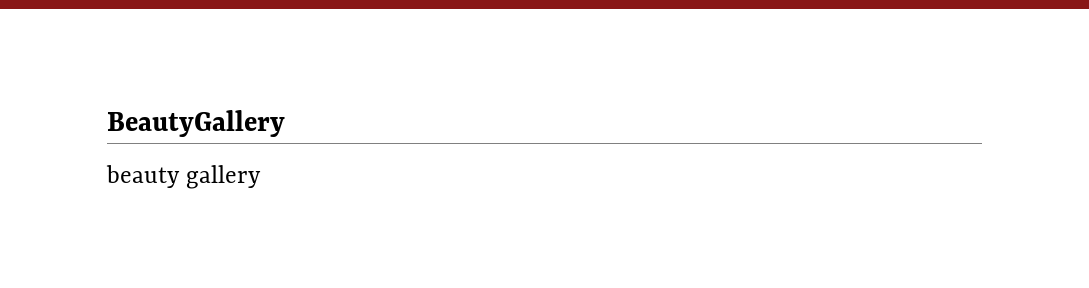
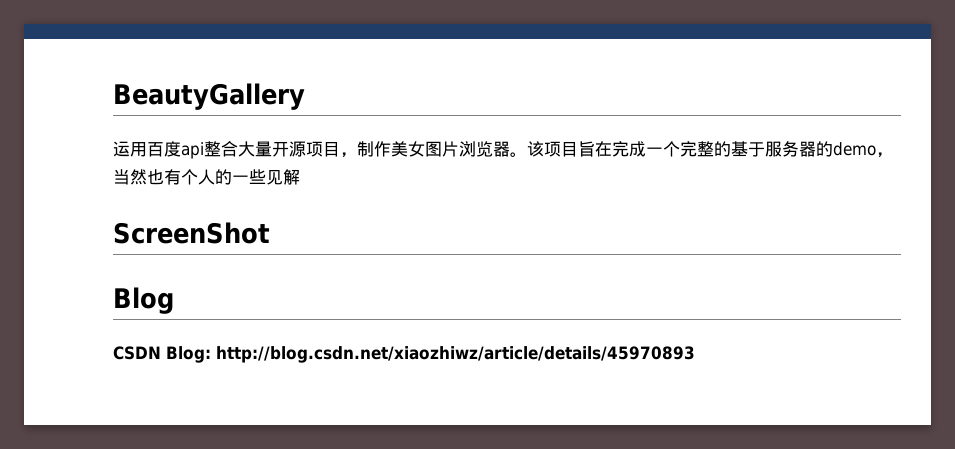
- beauty gallery
+ 运用百度api整合大量开源项目，制作美女图片浏览器。该项目旨在完成一个完整的基于服务器的demo，当然也有个人的一些见解
+ ScreenShot
+ Blog
+ CSDN Blog: http://blog.csdn.net/xiaozhiwz/article/details/45970893

